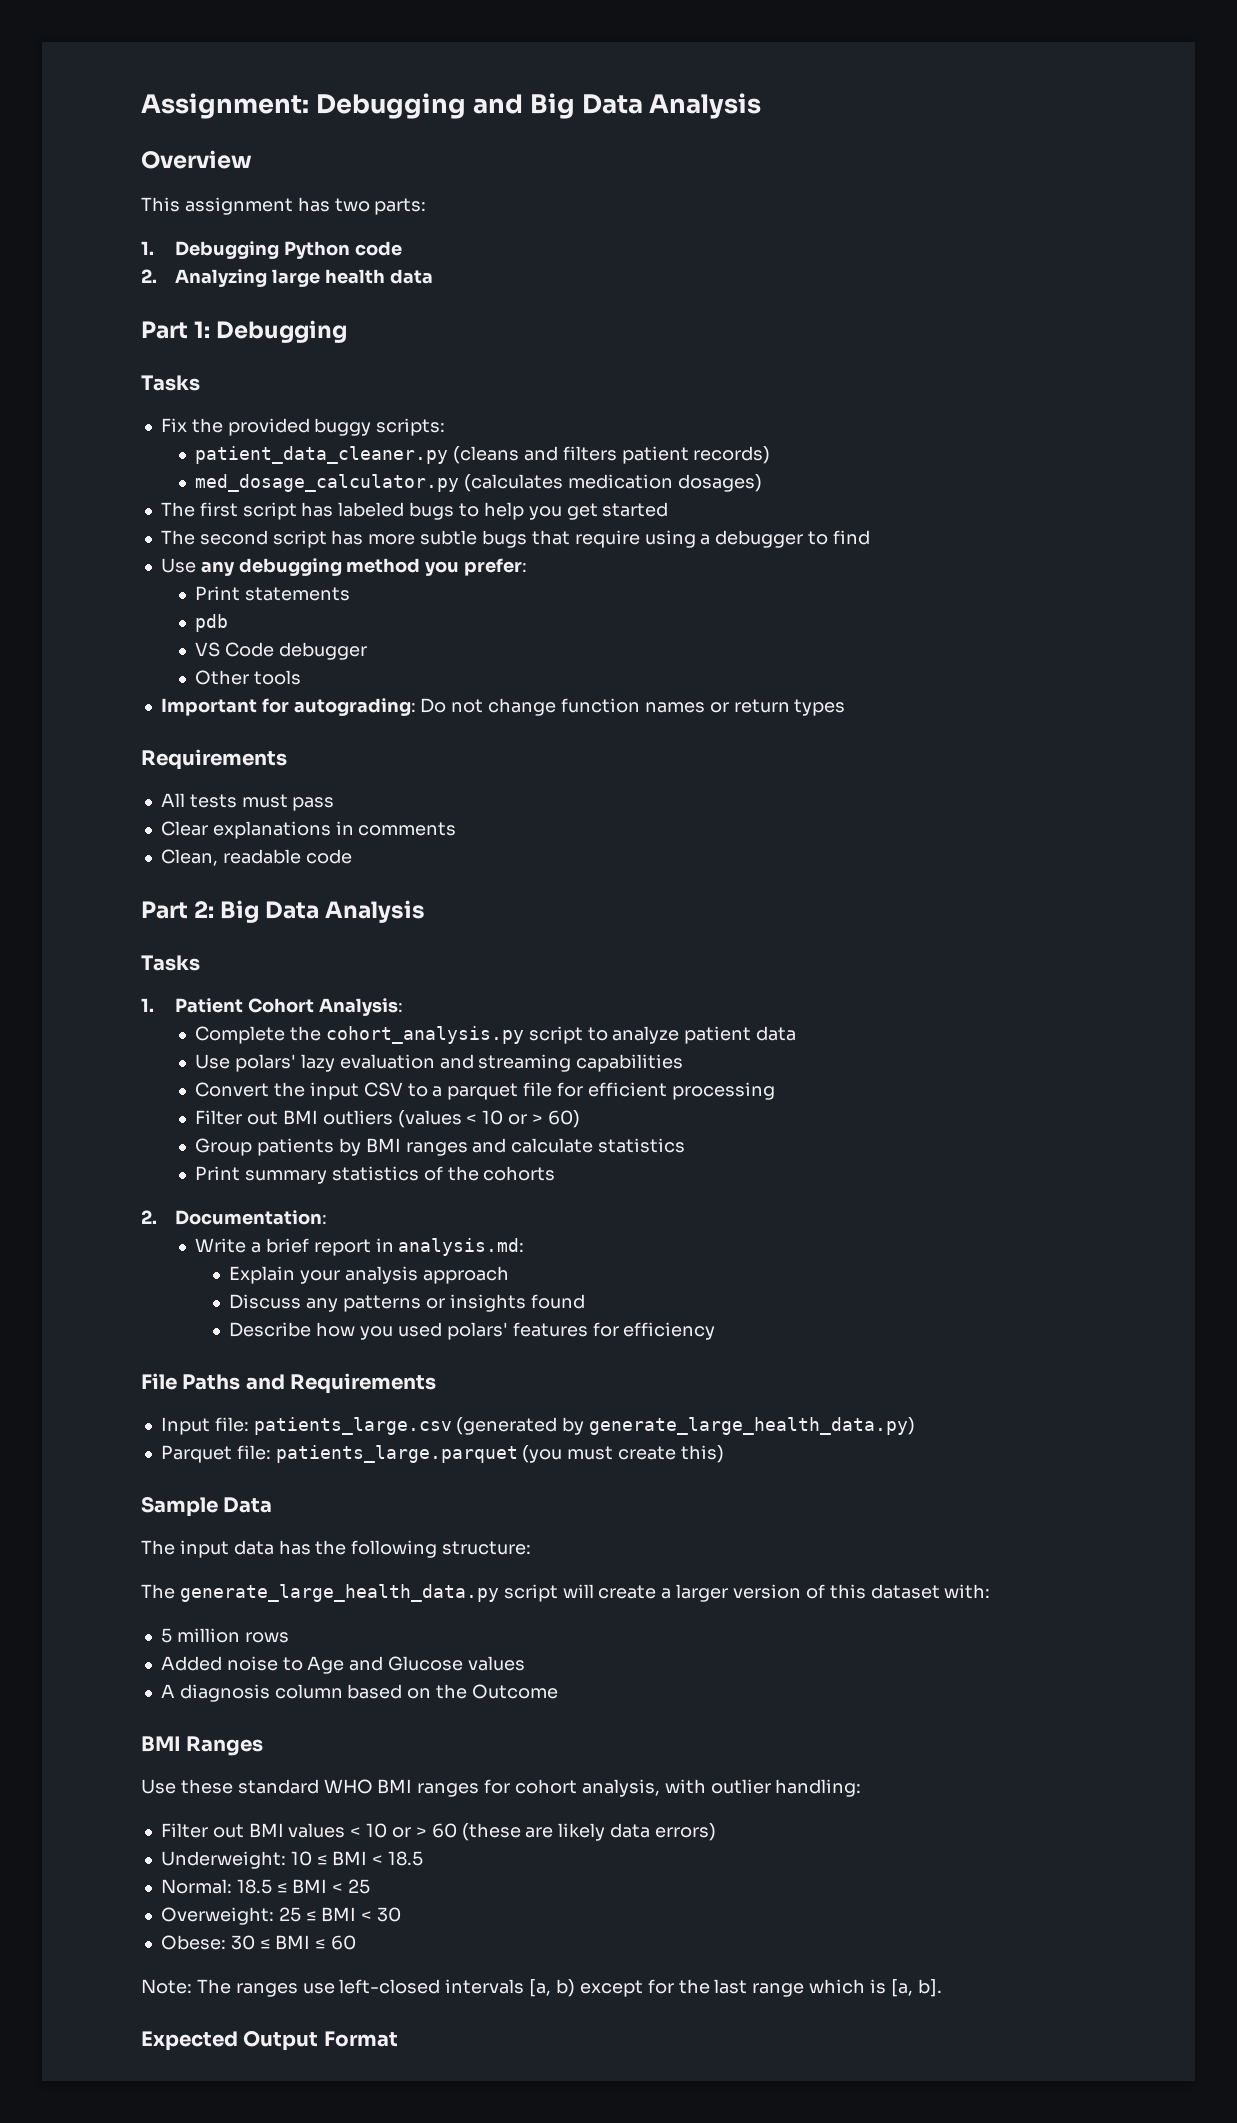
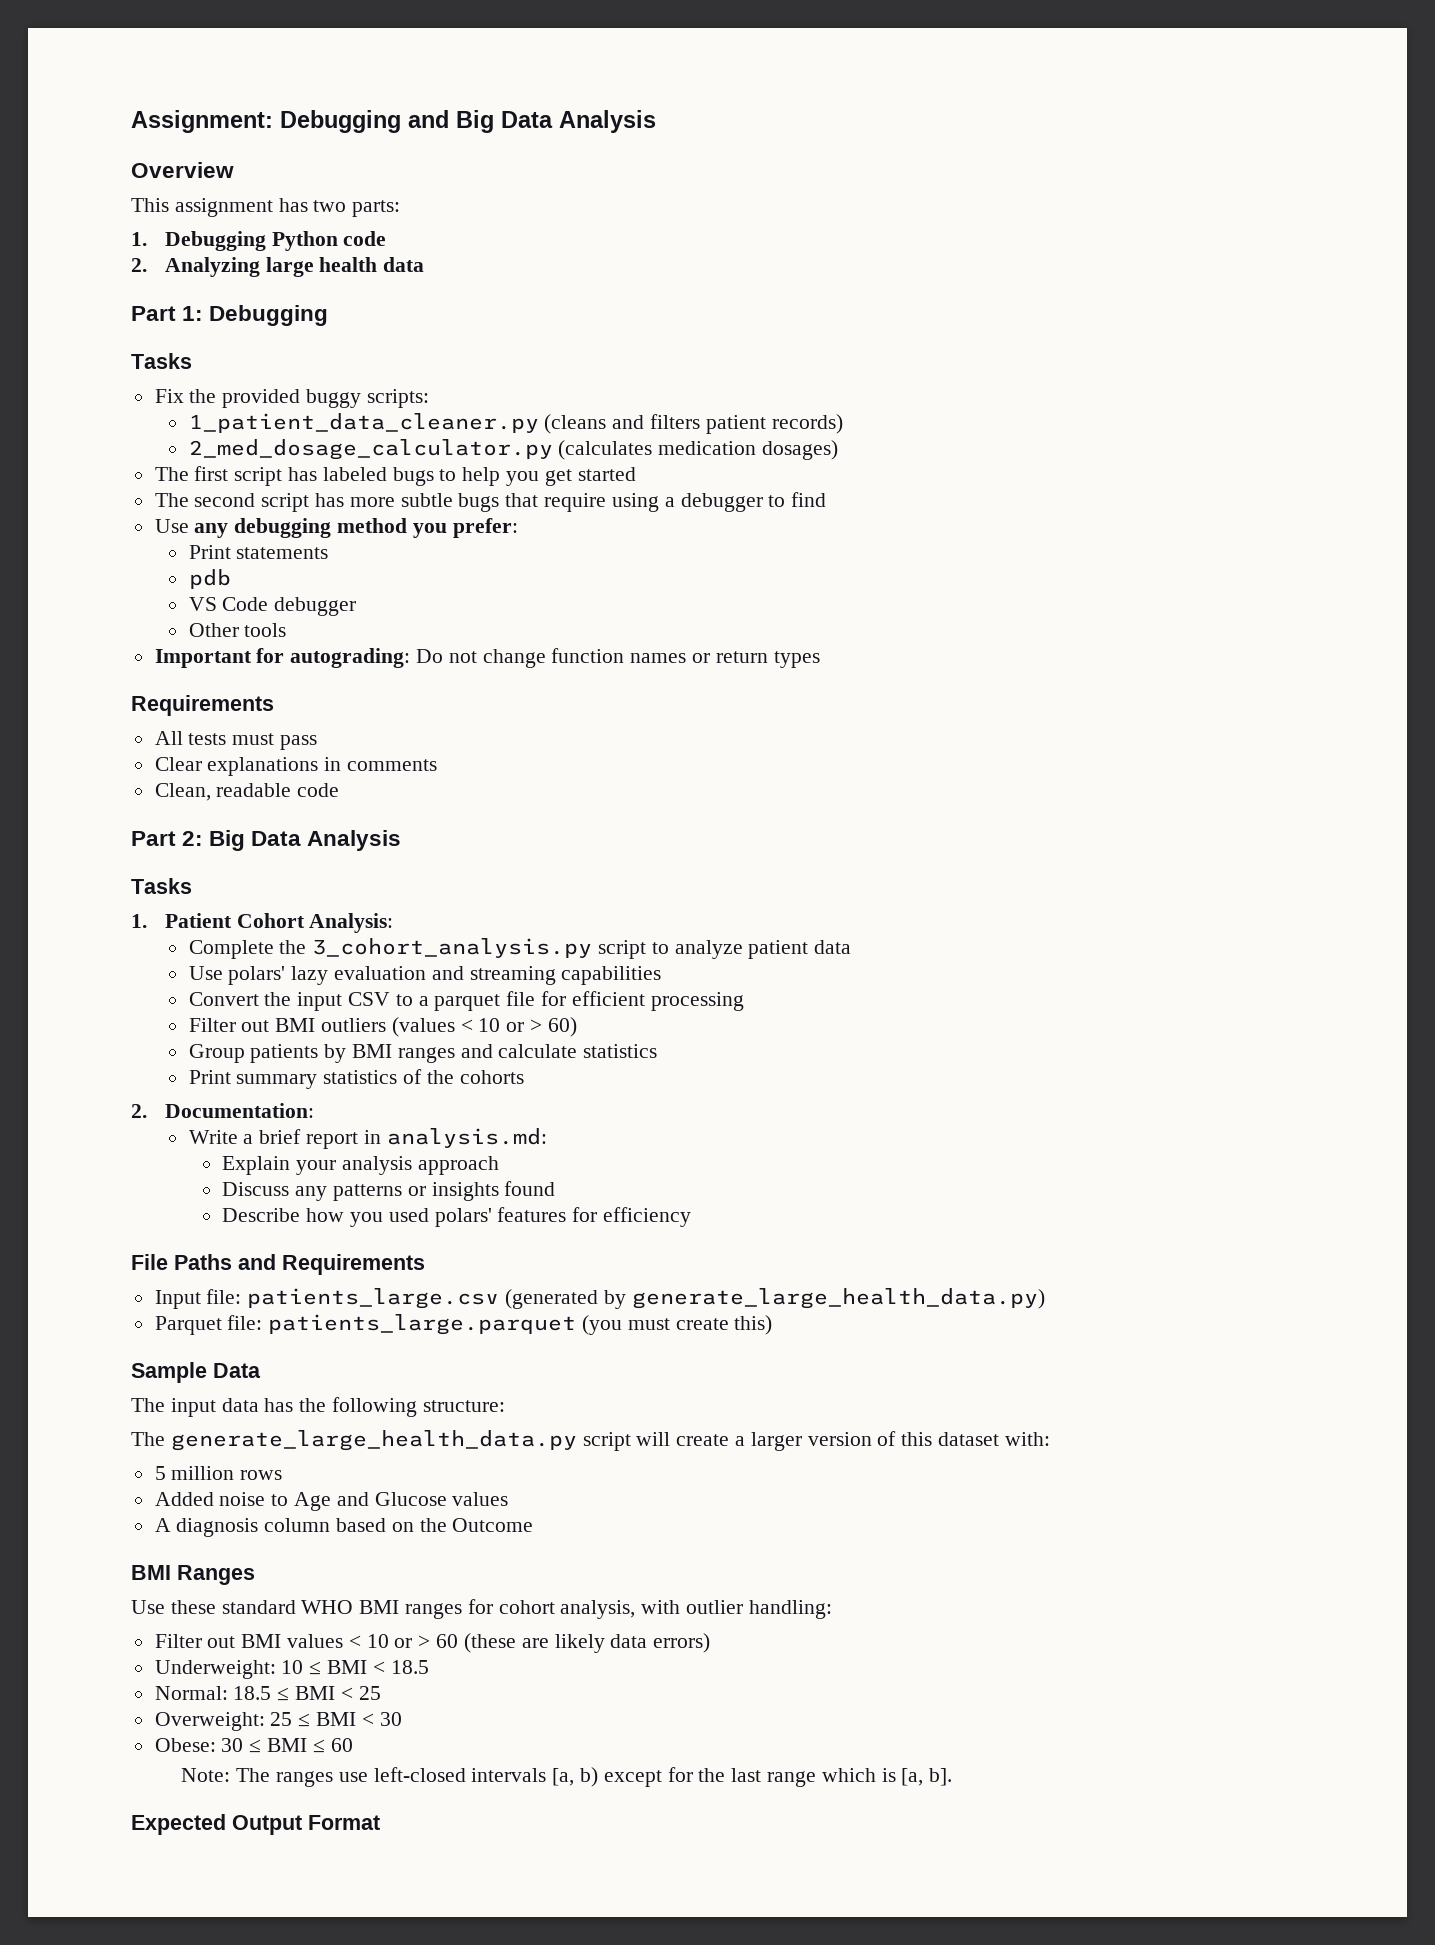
- patient_data_cleaner.py (cleans and filters patient records)
+ 1_patient_data_cleaner.py (cleans and filters patient records)
- med_dosage_calculator.py (calculates medication dosages)
+ 2_med_dosage_calculator.py (calculates medication dosages)
- Complete the cohort_analysis.py script to analyze patient data
+ Complete the 3_cohort_analysis.py script to analyze patient data

